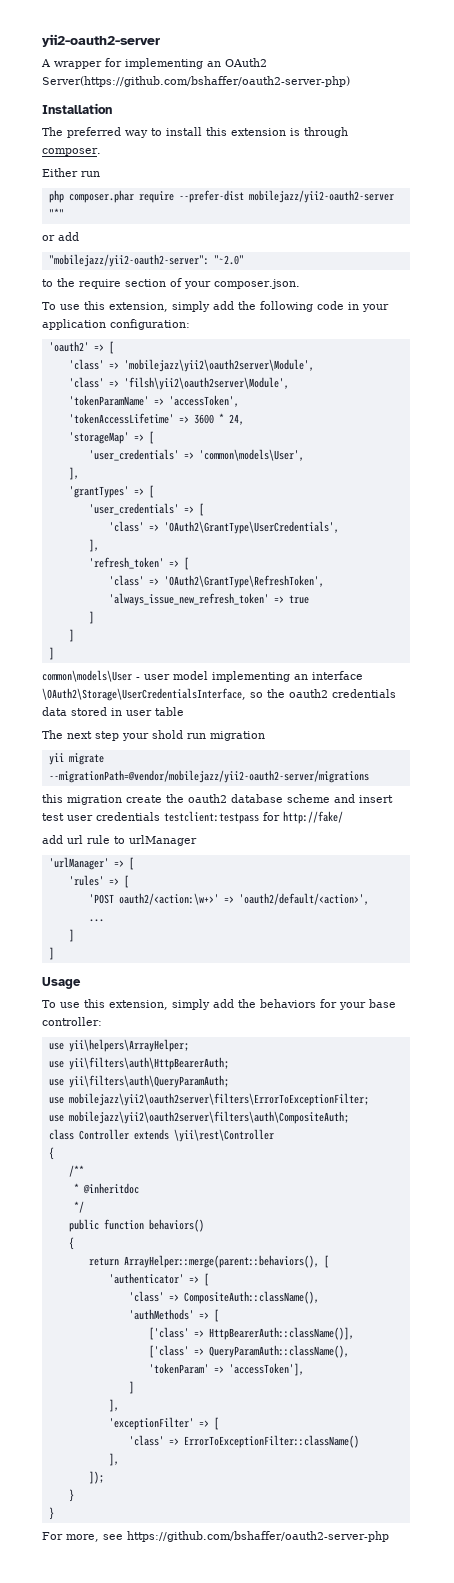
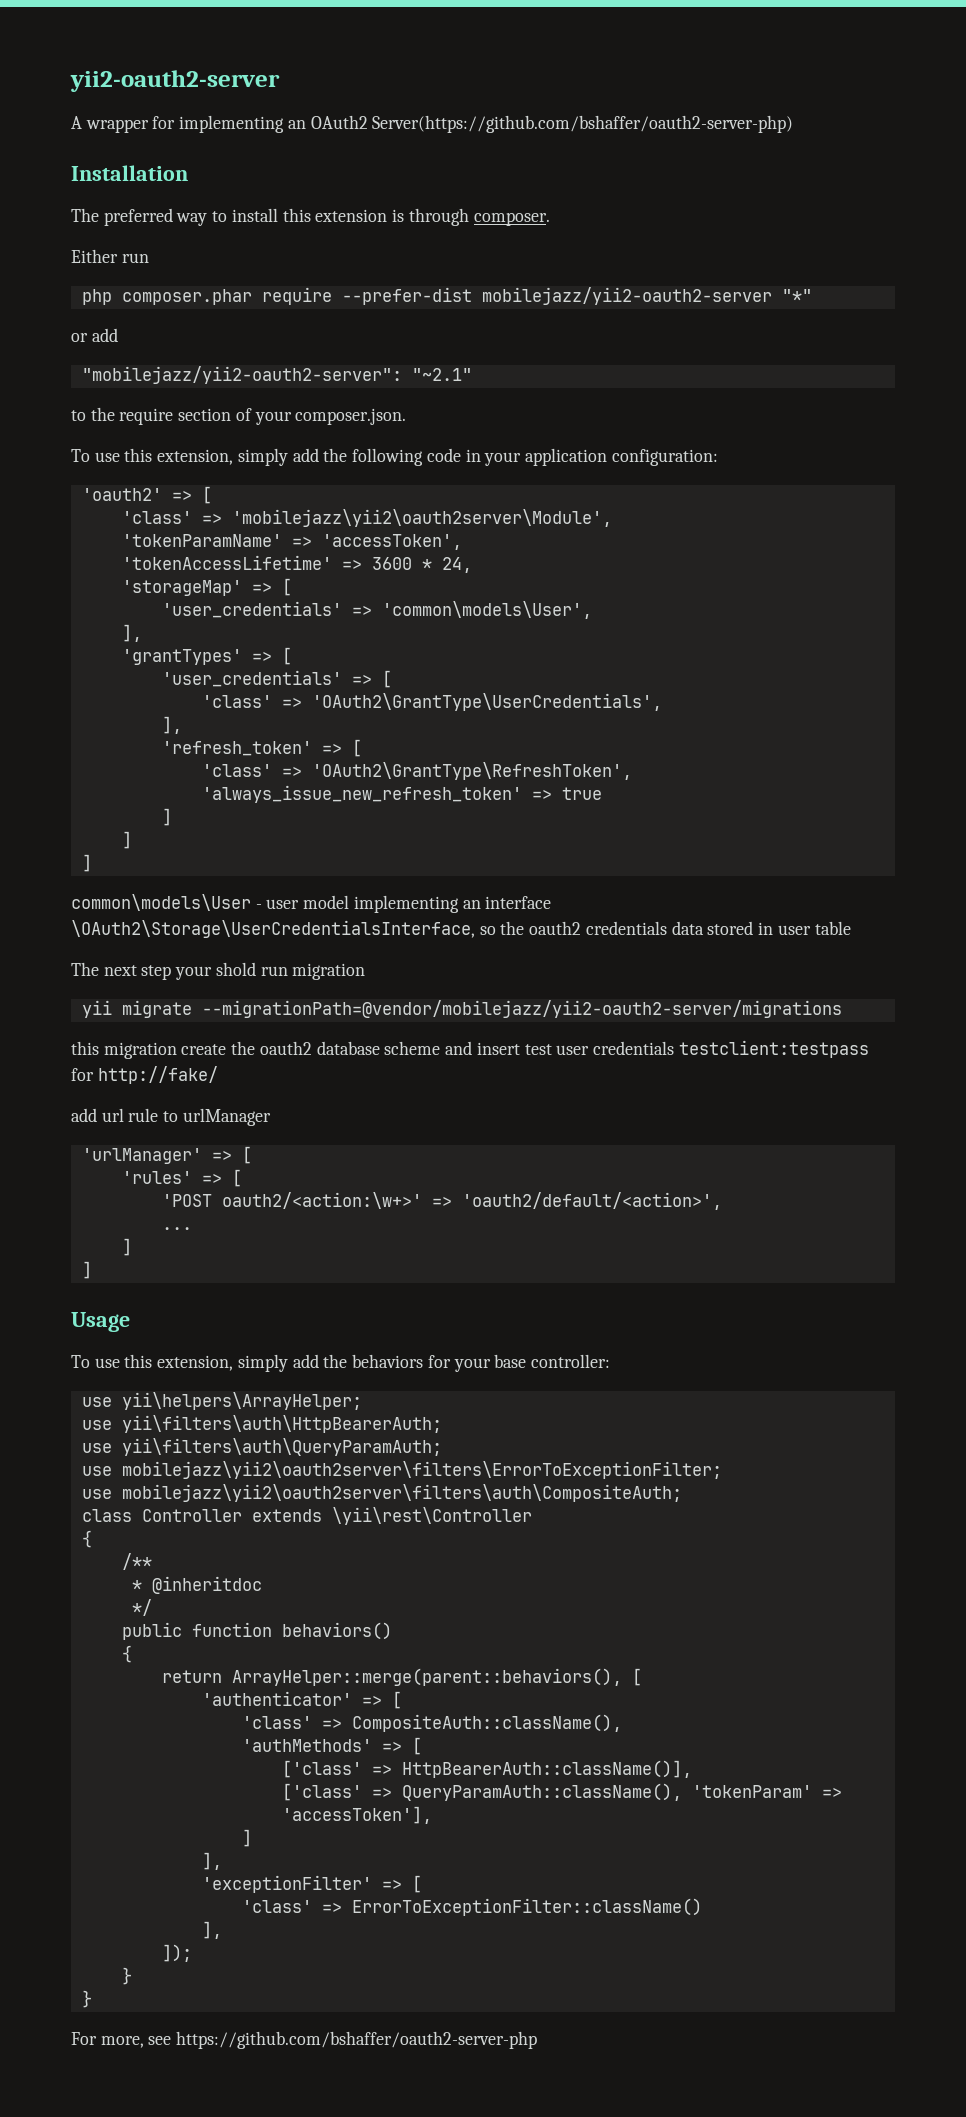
- "mobilejazz/yii2-oauth2-server": "~2.0"
+ "mobilejazz/yii2-oauth2-server": "~2.1"
- 'class' => 'filsh\yii2\oauth2server\Module',

